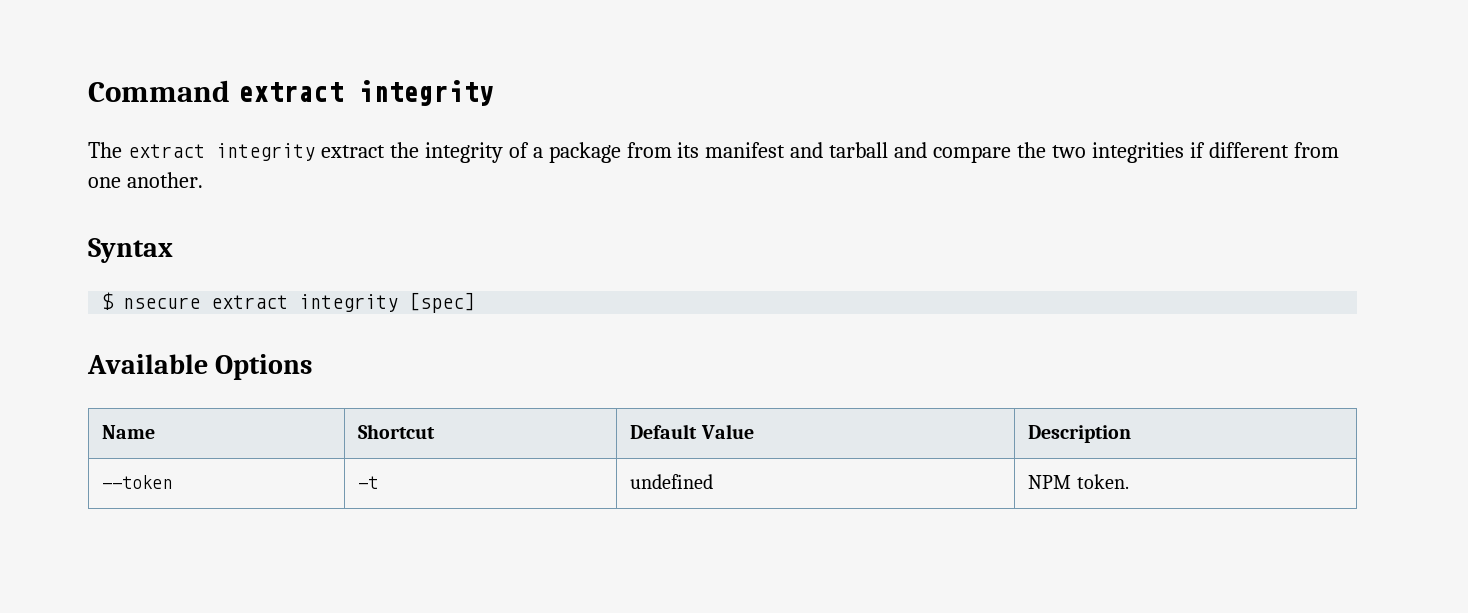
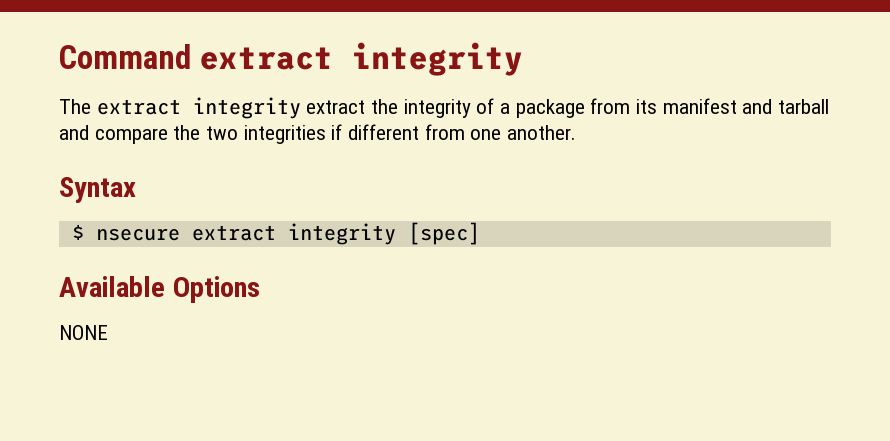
- Name | Shortcut | Default Value | Description
- --token | -t | undefined | NPM token.
+ NONE

